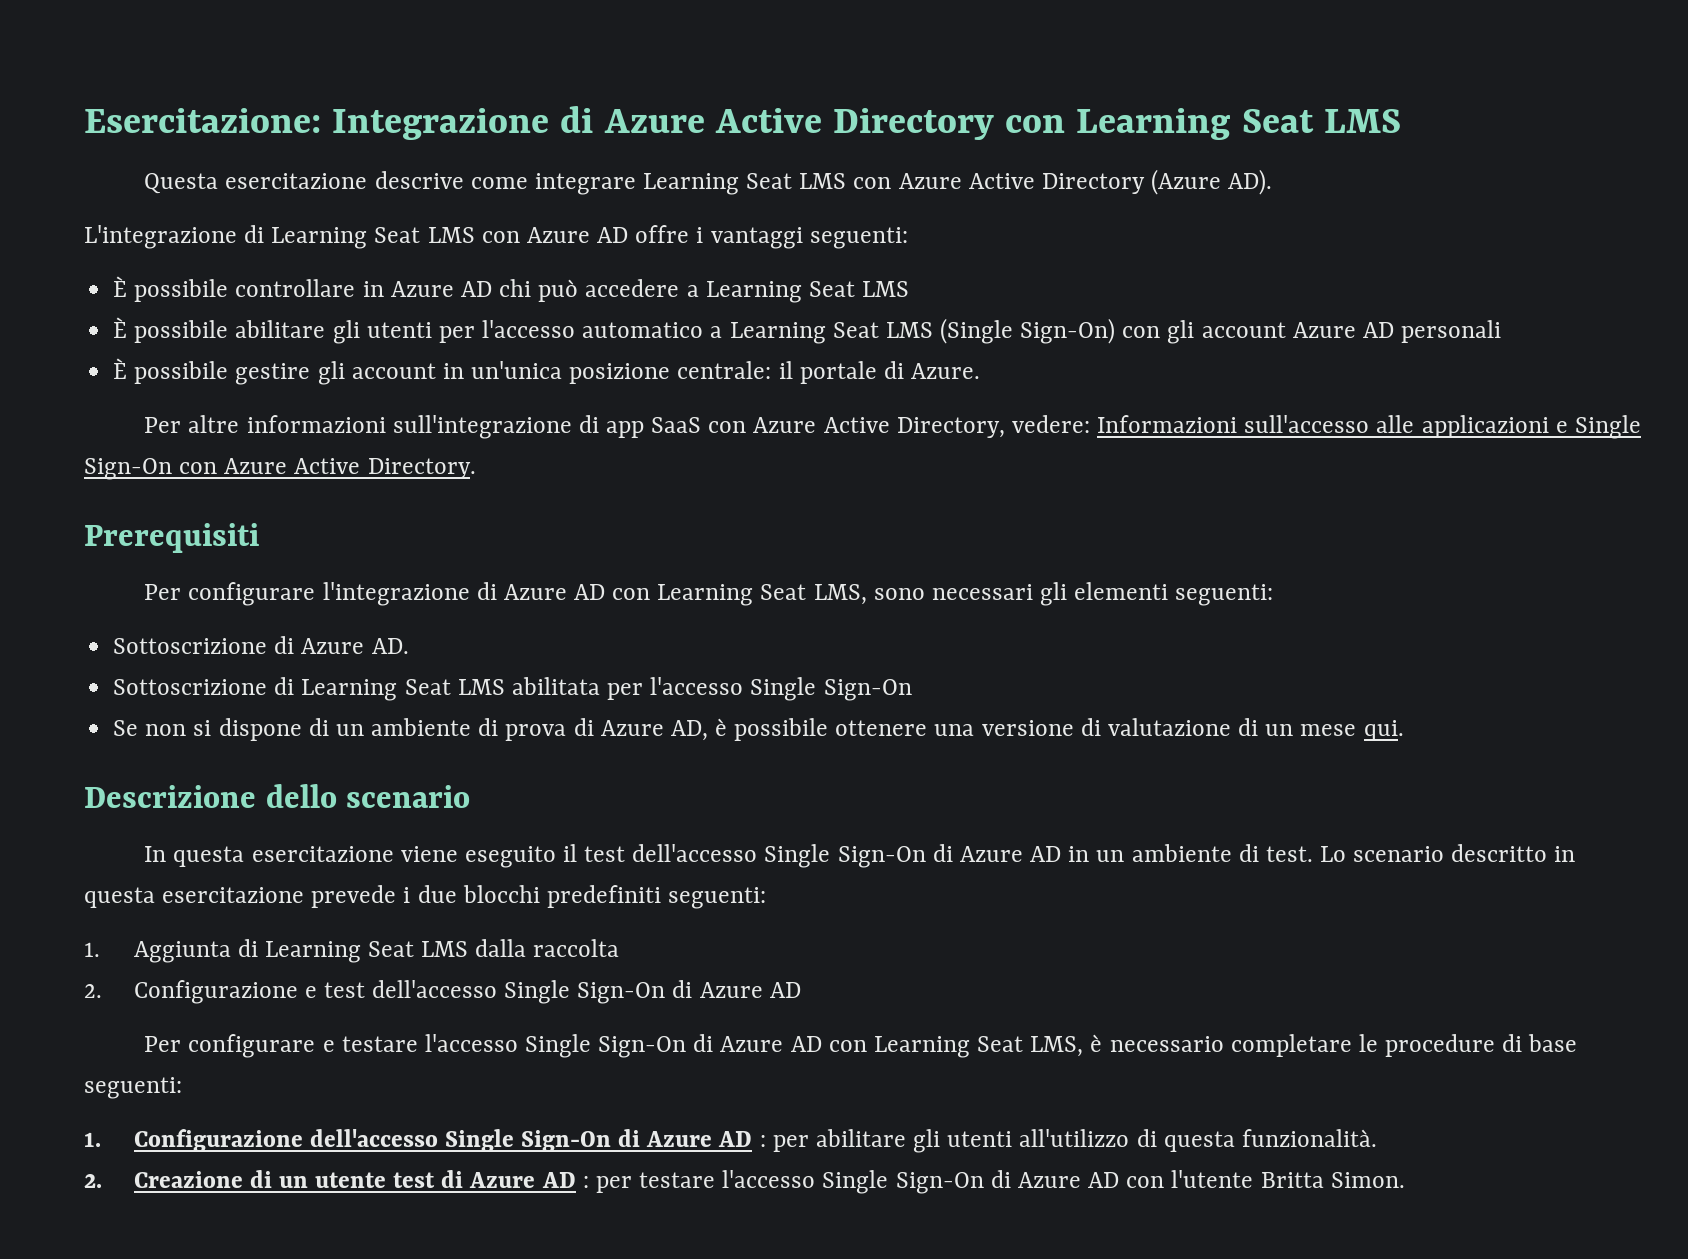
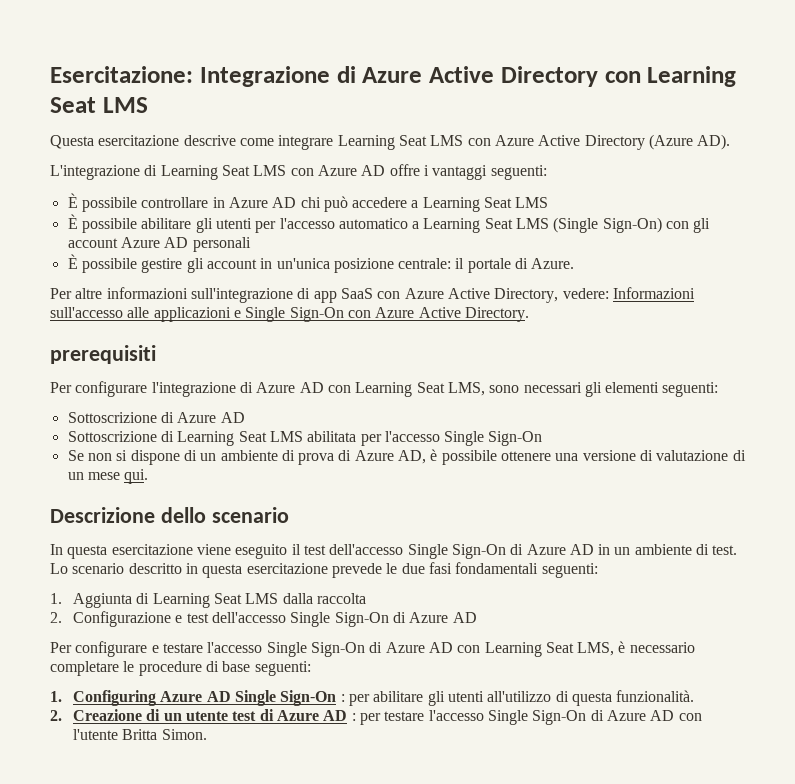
- Prerequisiti
+ prerequisiti
- Sottoscrizione di Azure AD.
+ Sottoscrizione di Azure AD
- Lo scenario descritto in questa esercitazione prevede i due blocchi predefiniti seguenti:
+ Lo scenario descritto in questa esercitazione prevede le due fasi fondamentali seguenti:
- 1. Configurazione dell'accesso Single Sign-On di Azure AD : per abilitare gli utenti all'utilizzo di questa funzionalità.
+ 1. Configuring Azure AD Single Sign-On : per abilitare gli utenti all'utilizzo di questa funzionalità.

